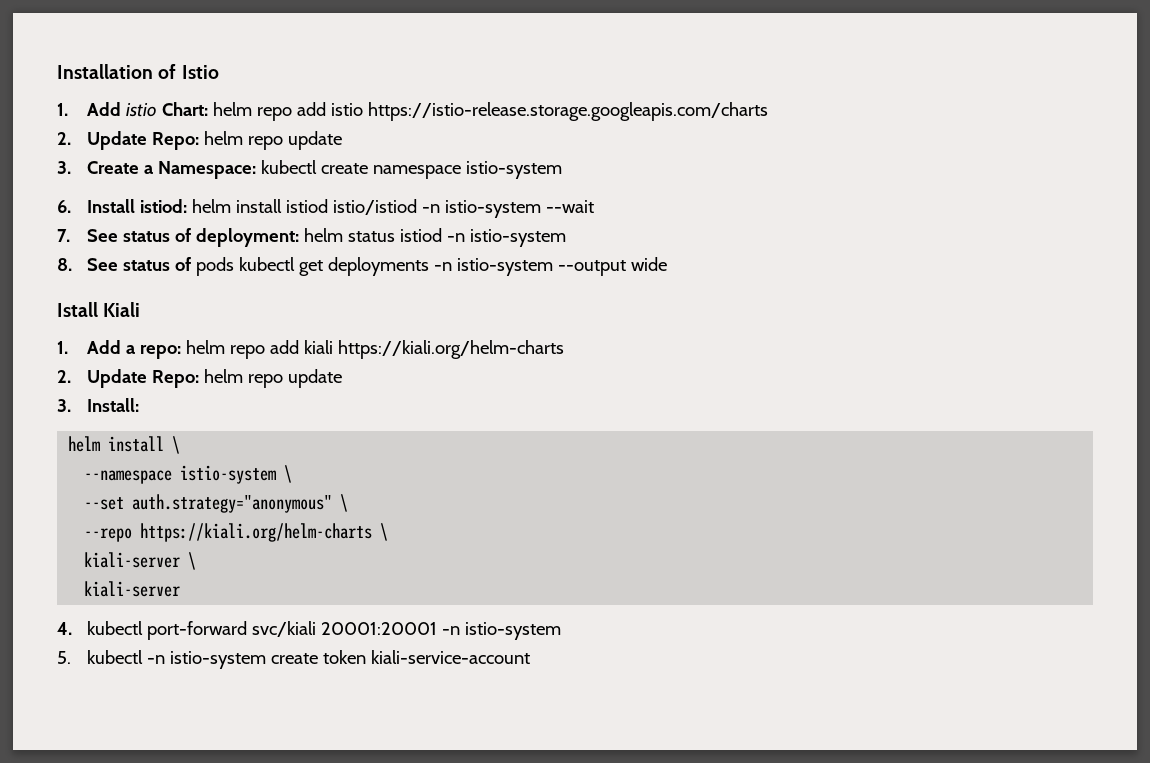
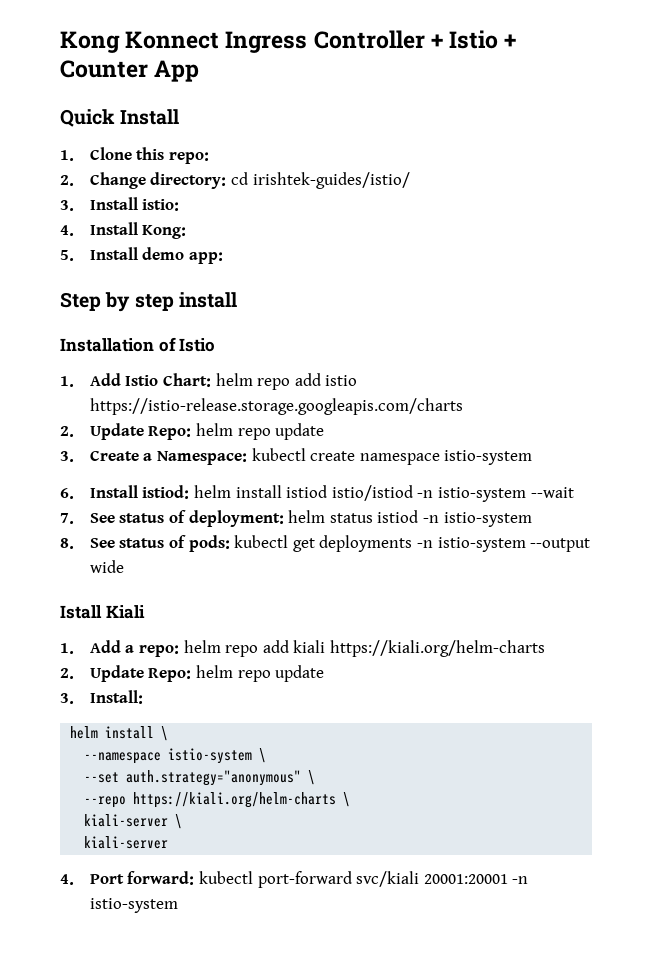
+ Kong Konnect Ingress Controller + Istio + Counter App
+ Quick Install
+ 1. Clone this repo:
+ 2. Change directory: cd irishtek-guides/istio/
+ 3. Install istio:
+ 4. Install Kong:
+ 5. Install demo app:
+ Step by step install
- 1. Add istio Chart: helm repo add istio https://istio-release.storage.googleapis.com/charts
+ 1. Add Istio Chart: helm repo add istio https://istio-release.storage.googleapis.com/charts
- 8. See status of pods kubectl get deployments -n istio-system --output wide
+ 8. See status of pods: kubectl get deployments -n istio-system --output wide
- 4. kubectl port-forward svc/kiali 20001:20001 -n istio-system
+ 4. Port forward: kubectl port-forward svc/kiali 20001:20001 -n istio-system
- 5. kubectl -n istio-system create token kiali-service-account

